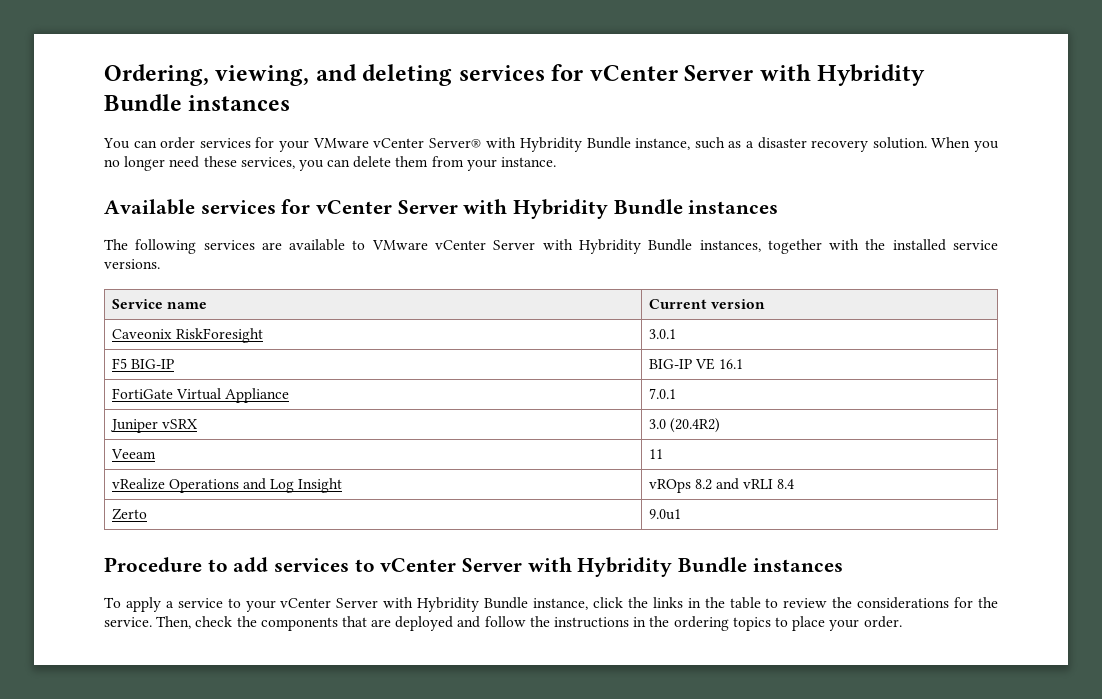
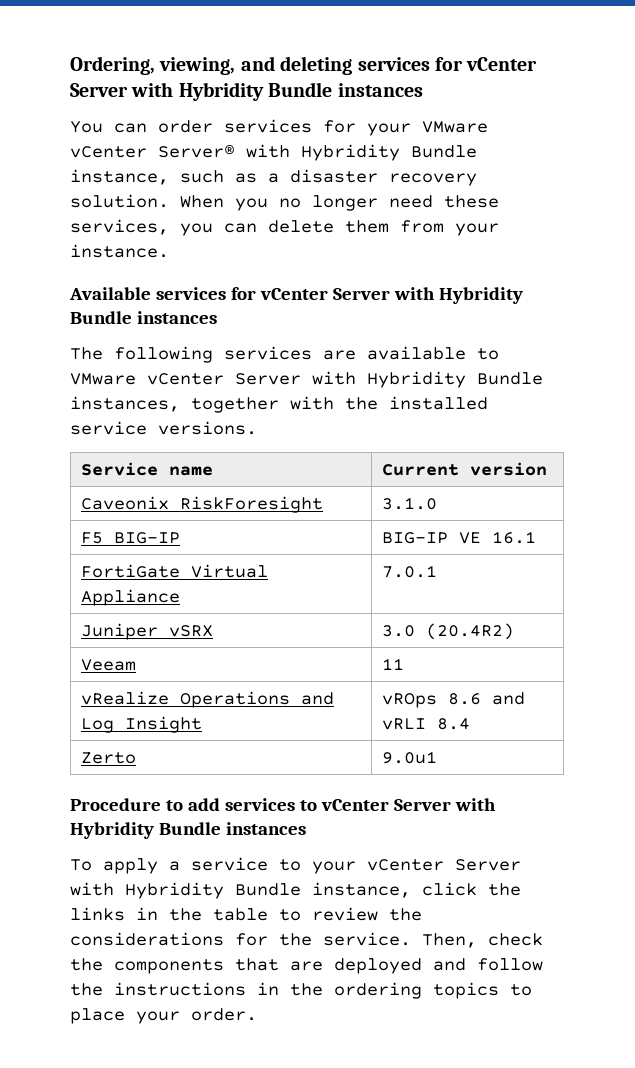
- Caveonix RiskForesight | 3.0.1
+ Caveonix RiskForesight | 3.1.0
- vRealize Operations and Log Insight | vROps 8.2 and vRLI 8.4
+ vRealize Operations and Log Insight | vROps 8.6 and vRLI 8.4

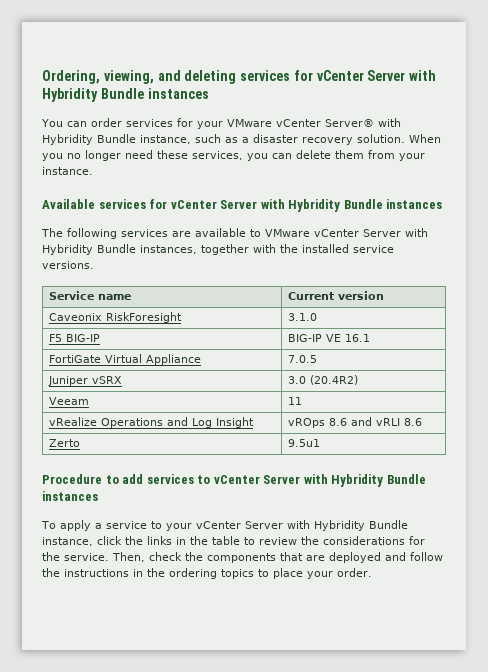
- FortiGate Virtual Appliance | 7.0.1
+ FortiGate Virtual Appliance | 7.0.5
- vRealize Operations and Log Insight | vROps 8.6 and vRLI 8.4
+ vRealize Operations and Log Insight | vROps 8.6 and vRLI 8.6
- Zerto | 9.0u1
+ Zerto | 9.5u1

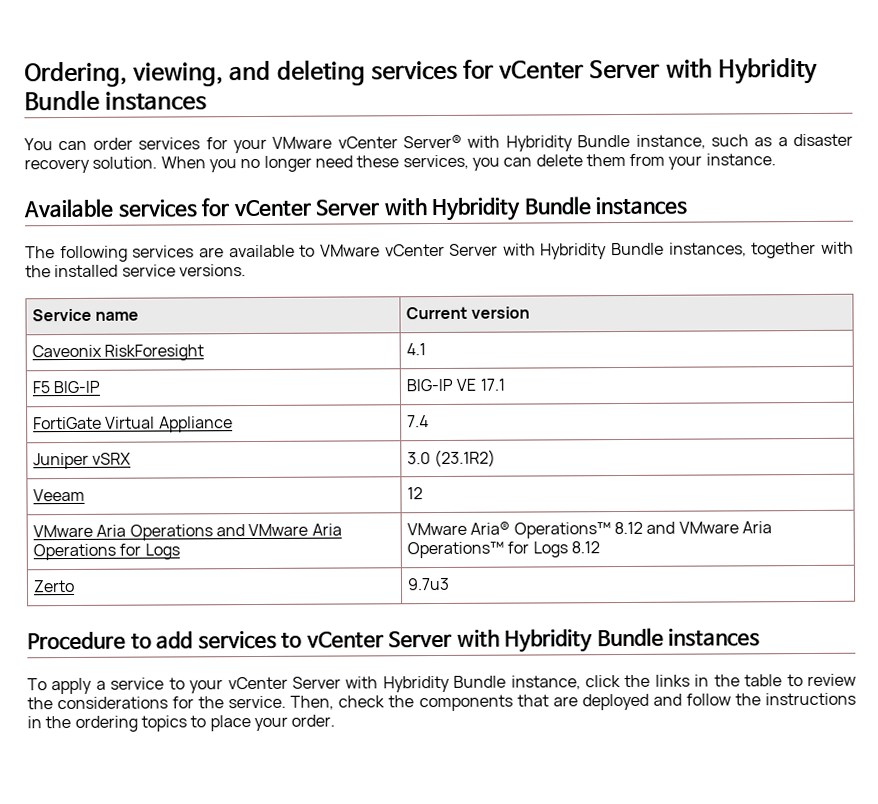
- Caveonix RiskForesight | 3.1.0
+ Caveonix RiskForesight | 4.1
- F5 BIG-IP | BIG-IP VE 16.1
+ F5 BIG-IP | BIG-IP VE 17.1
- FortiGate Virtual Appliance | 7.0.5
+ FortiGate Virtual Appliance | 7.4
- Juniper vSRX | 3.0 (20.4R2)
+ Juniper vSRX | 3.0 (23.1R2)
- Veeam | 11
- vRealize Operations and Log Insight | vROps 8.6 and vRLI 8.6
+ Veeam | 12
+ VMware Aria Operations and VMware Aria Operations for Logs | VMware Aria® Operations™ 8.12 and VMware Aria Operations™ for Logs 8.12
- Zerto | 9.5u1
+ Zerto | 9.7u3

